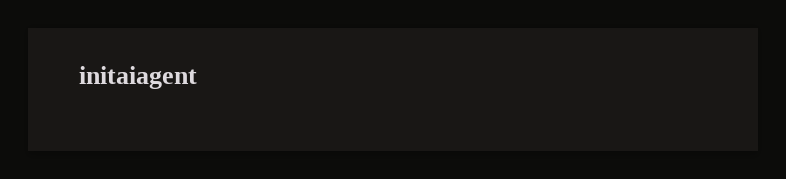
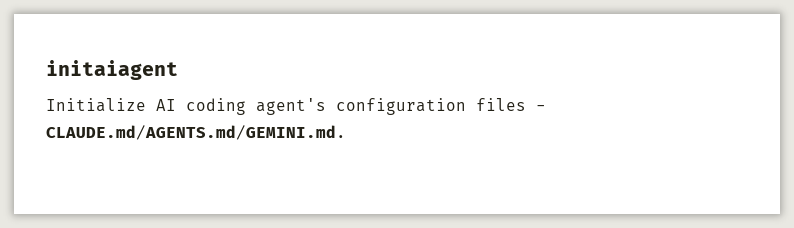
+ Initialize AI coding agent's configuration files - CLAUDE.md/AGENTS.md/GEMINI.md.

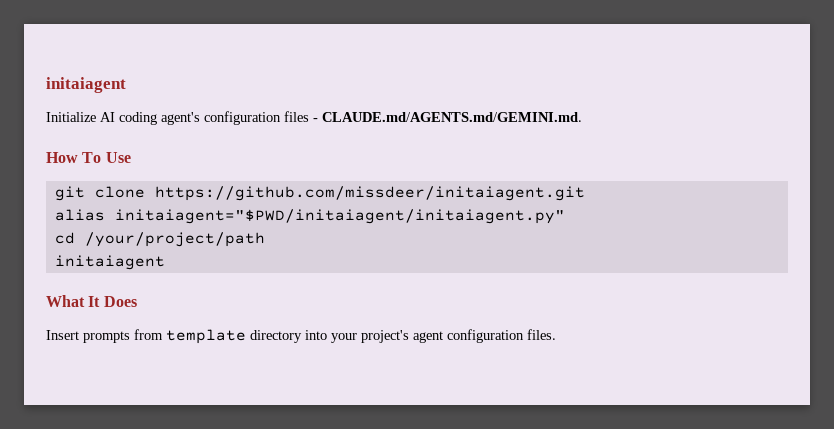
+ How To Use
+ git clone https://github.com/missdeer/initaiagent.git
+ alias initaiagent="$PWD/initaiagent/initaiagent.py"
+ cd /your/project/path
+ initaiagent
+ What It Does
+ Insert prompts from template directory into your project's agent configuration files.

